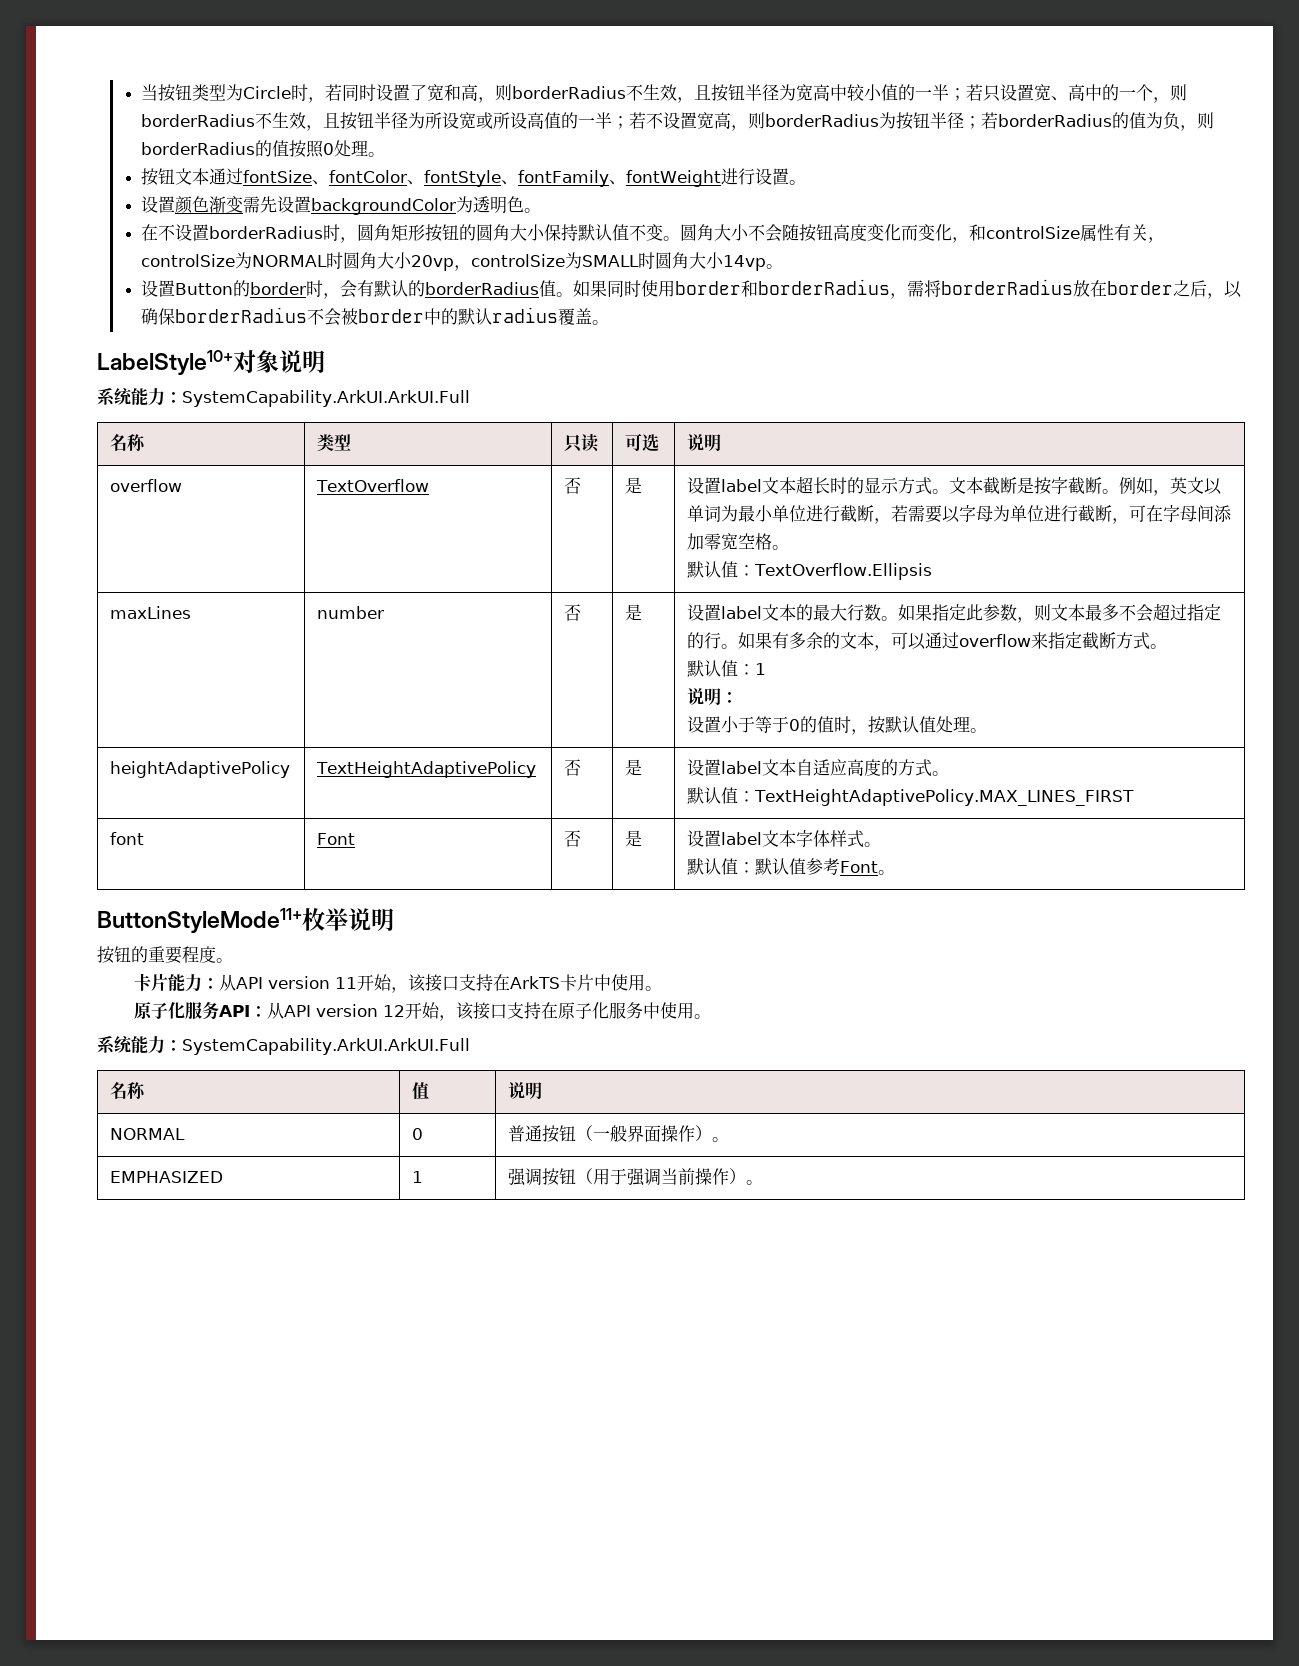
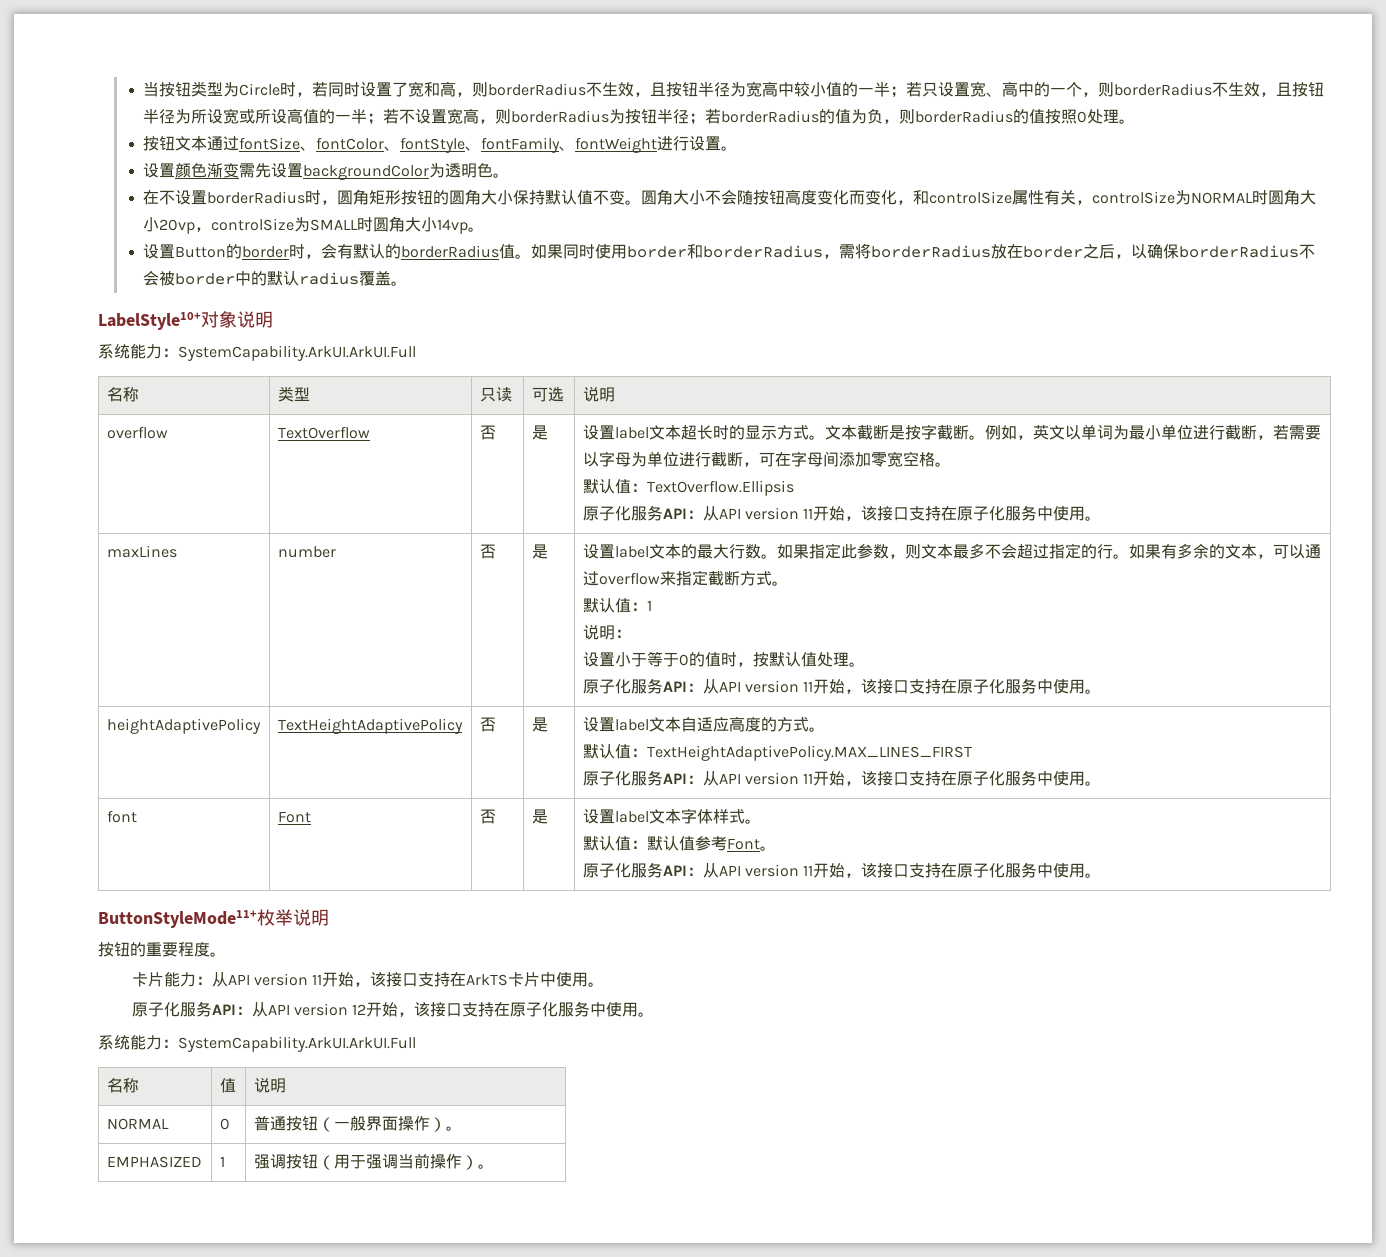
  默认值：TextOverflow.Ellipsis
+ 原子化服务API：从API version 11开始，该接口支持在原子化服务中使用。
  设置小于等于0的值时，按默认值处理。
+ 原子化服务API：从API version 11开始，该接口支持在原子化服务中使用。
  heightAdaptivePolicy | TextHeightAdaptivePolicy | 否 | 是 | 设置label文本自适应高度的方式。
  默认值：TextHeightAdaptivePolicy.MAX_LINES_FIRST
+ 原子化服务API：从API version 11开始，该接口支持在原子化服务中使用。
  font | Font | 否 | 是 | 设置label文本字体样式。
  默认值：默认值参考Font。
+ 原子化服务API：从API version 11开始，该接口支持在原子化服务中使用。

